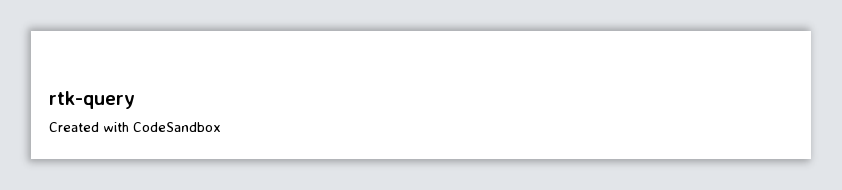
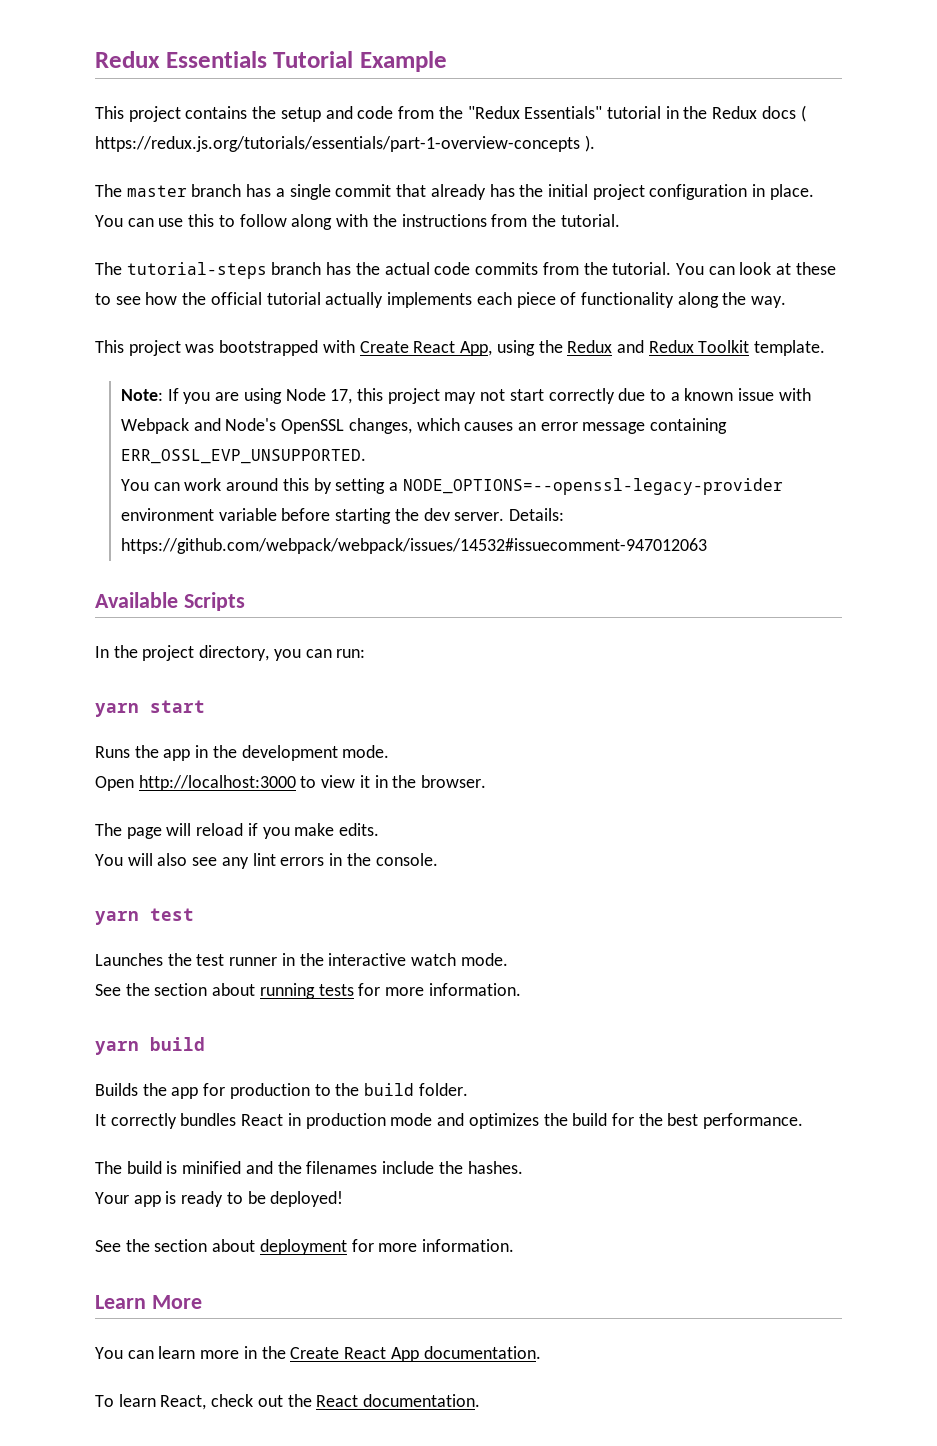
- rtk-query
- Created with CodeSandbox
+ Redux Essentials Tutorial Example
+ This project contains the setup and code from the "Redux Essentials" tutorial in the Redux docs ( https://redux.js.org/tutorials/essentials/part-1-overview-concepts ).
+ The master branch has a single commit that already has the initial project configuration in place. You can use this to follow along with the instructions from the tutorial.
+ The tutorial-steps branch has the actual code commits from the tutorial. You can look at these to see how the official tutorial actually implements each piece of functionality along the way.
+ This project was bootstrapped with Create React App, using the Redux and Redux Toolkit template.
+ Note: If you are using Node 17, this project may not start correctly due to a known issue with Webpack and Node's OpenSSL changes, which causes an error message containing ERR_OSSL_EVP_UNSUPPORTED.
+ You can work around this by setting a NODE_OPTIONS=--openssl-legacy-provider environment variable before starting the dev server. Details: https://github.com/webpack/webpack/issues/14532#issuecomment-947012063
+ Available Scripts
+ In the project directory, you can run:
+ yarn start
+ Runs the app in the development mode.
+ Open http://localhost:3000 to view it in the browser.
+ The page will reload if you make edits.
+ You will also see any lint errors in the console.
+ yarn test
+ Launches the test runner in the interactive watch mode.
+ See the section about running tests for more information.
+ yarn build
+ Builds the app for production to the build folder.
+ It correctly bundles React in production mode and optimizes the build for the best performance.
+ The build is minified and the filenames include the hashes.
+ Your app is ready to be deployed!
+ See the section about deployment for more information.
+ Learn More
+ You can learn more in the Create React App documentation.
+ To learn React, check out the React documentation.

